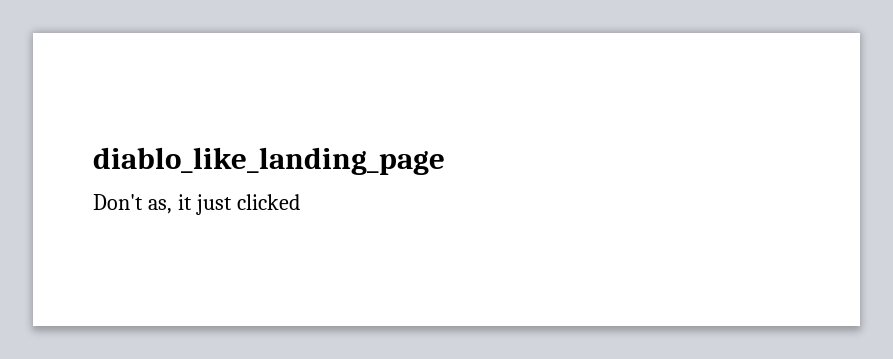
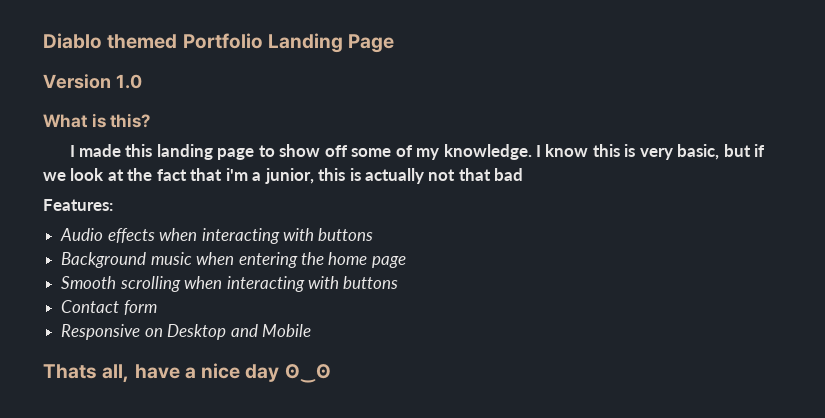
- diablo_like_landing_page
- Don't as, it just clicked
+ Diablo themed Portfolio Landing Page
+ Version 1.0
+ What is this?
+ I made this landing page to show off some of my knowledge. I know this is very basic, but if we look at the fact that i'm a junior, this is actually not that bad
+ Features:
+ Audio effects when interacting with buttons
+ Background music when entering the home page
+ Smooth scrolling when interacting with buttons
+ Contact form
+ Responsive on Desktop and Mobile
+ Thats all, have a nice day ʘ‿ʘ

